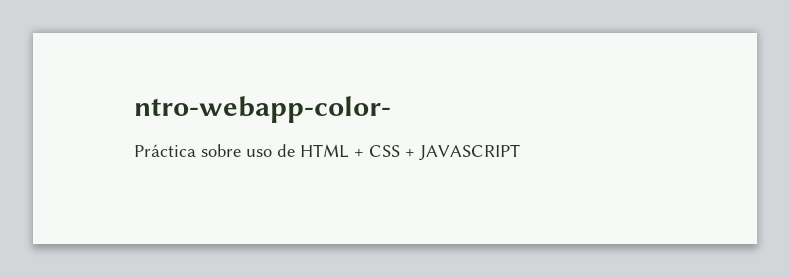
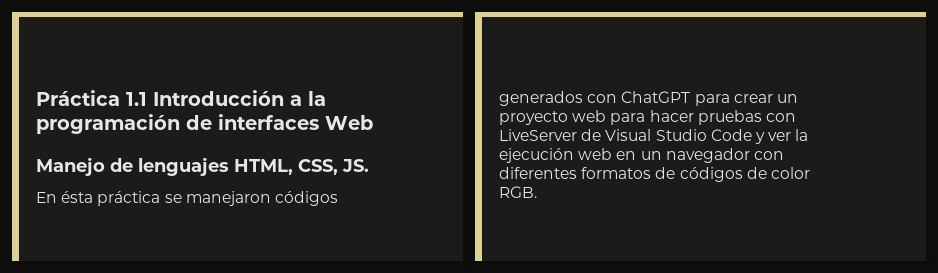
- ntro-webapp-color-
- Práctica sobre uso de HTML + CSS + JAVASCRIPT
+ Práctica 1.1 Introducción a la programación de interfaces Web
+ Manejo de lenguajes HTML, CSS, JS.
+ En ésta práctica se manejaron códigos generados con ChatGPT para crear un proyecto web para hacer pruebas con LiveServer de Visual Studio Code y ver la ejecución web en un navegador con diferentes formatos de códigos de color RGB.

